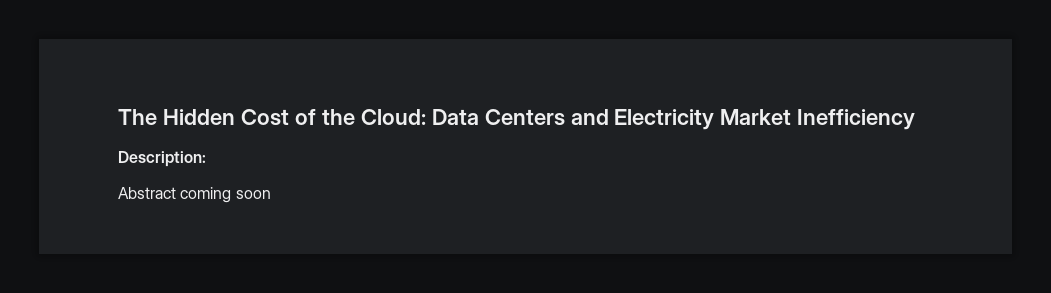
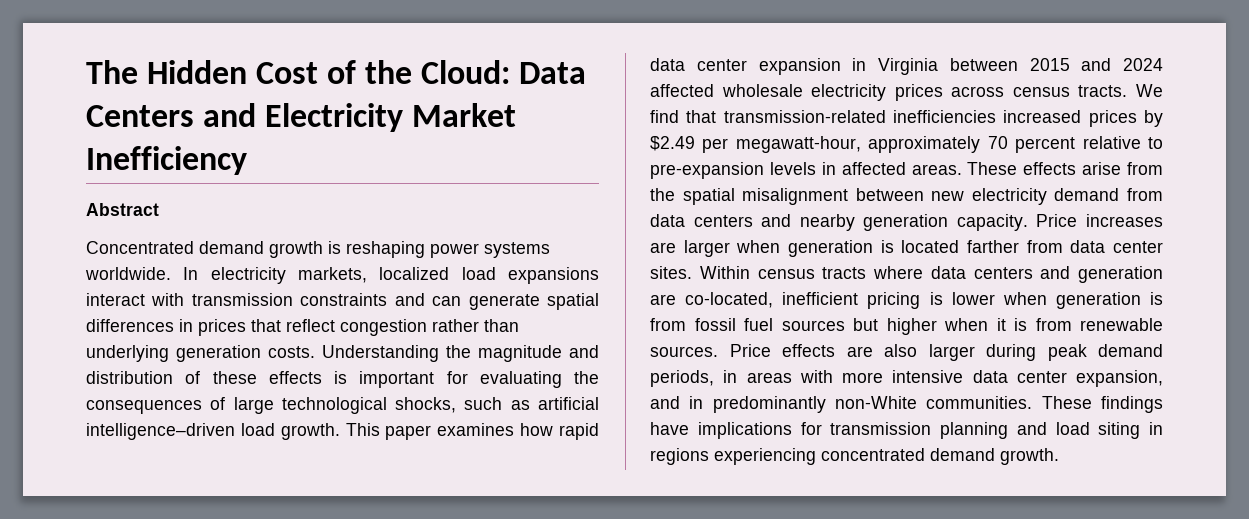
- Description:
- Abstract coming soon
+ Abstract
+ Concentrated demand growth is reshaping power systems worldwide. In electricity markets, localized load expansions interact with transmission constraints and can generate spatial differences in prices that reflect congestion rather than underlying generation costs. Understanding the magnitude and distribution of these effects is important for evaluating the consequences of large technological shocks, such as artificial intelligence–driven load growth. This paper examines how rapid data center expansion in Virginia between 2015 and 2024 affected wholesale electricity prices across census tracts. We find that transmission-related inefficiencies increased prices by $2.49 per megawatt-hour, approximately 70 percent relative to pre-expansion levels in affected areas. These effects arise from the spatial misalignment between new electricity demand from data centers and nearby generation capacity. Price increases are larger when generation is located farther from data center sites. Within census tracts where data centers and generation are co-located, inefficient pricing is lower when generation is from fossil fuel sources but higher when it is from renewable sources. Price effects are also larger during peak demand periods, in areas with more intensive data center expansion, and in predominantly non-White communities. These findings have implications for transmission planning and load siting in regions experiencing concentrated demand growth.

